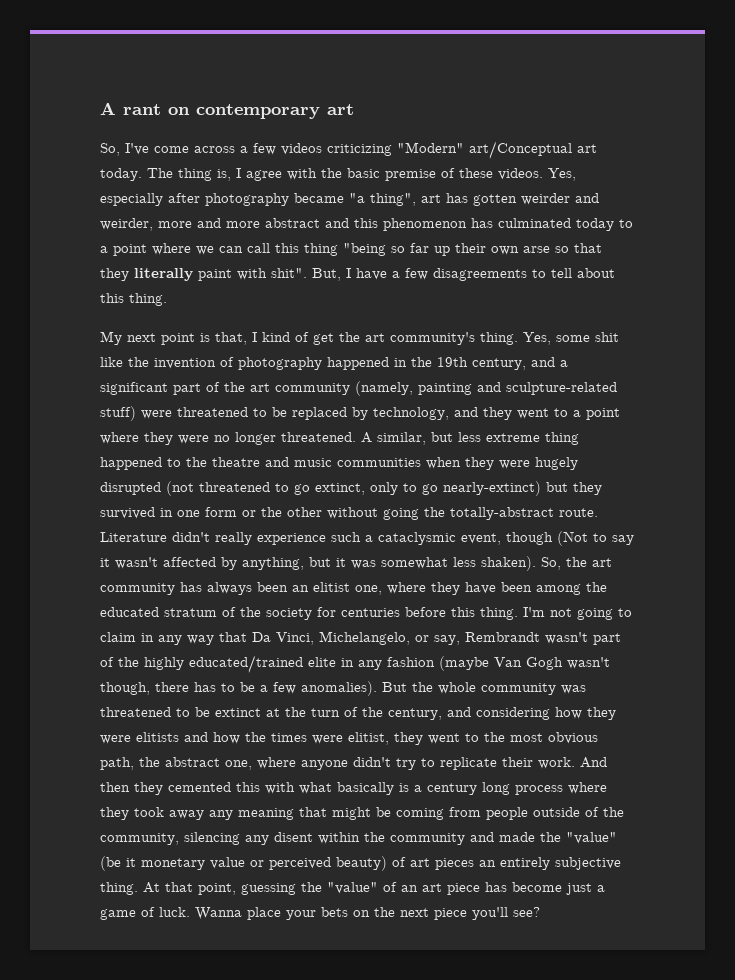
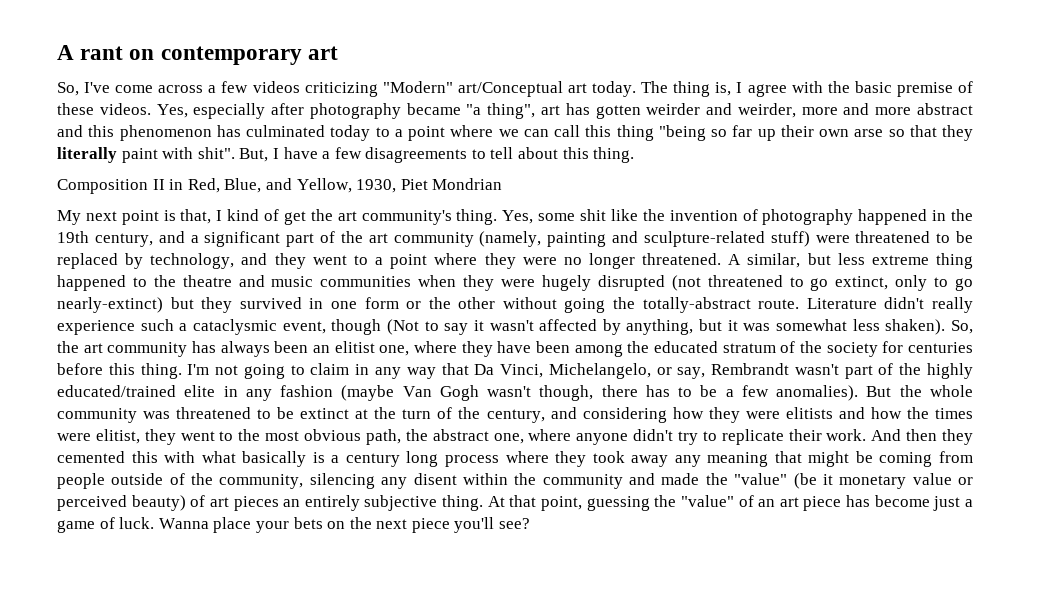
+ Composition II in Red, Blue, and Yellow, 1930, Piet Mondrian

